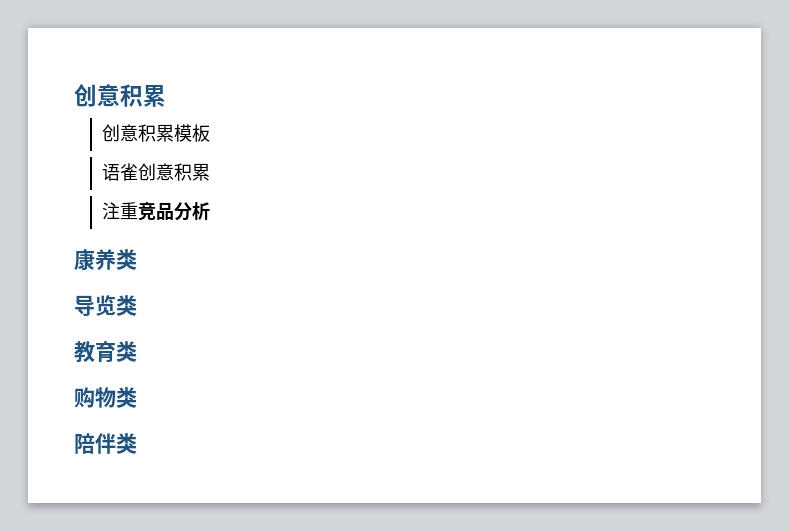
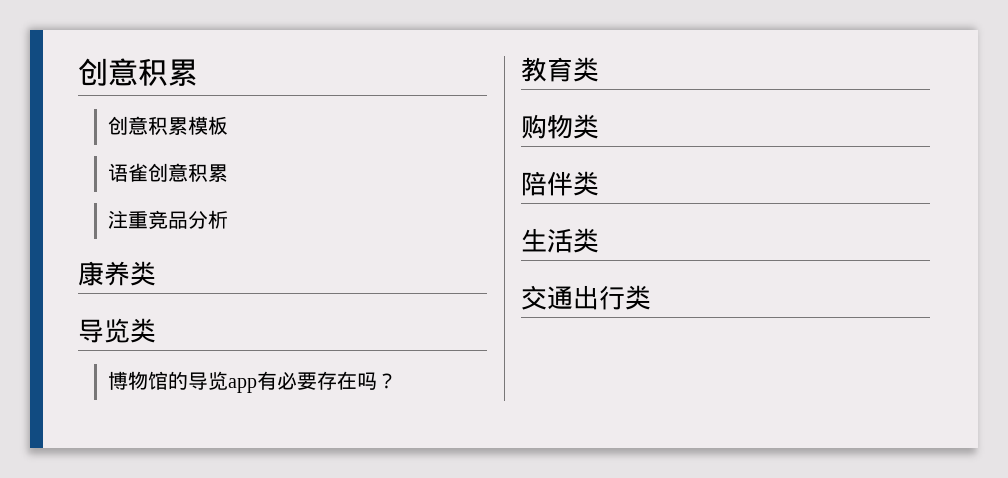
+ 博物馆的导览app有必要存在吗？
+ 生活类
+ 交通出行类

